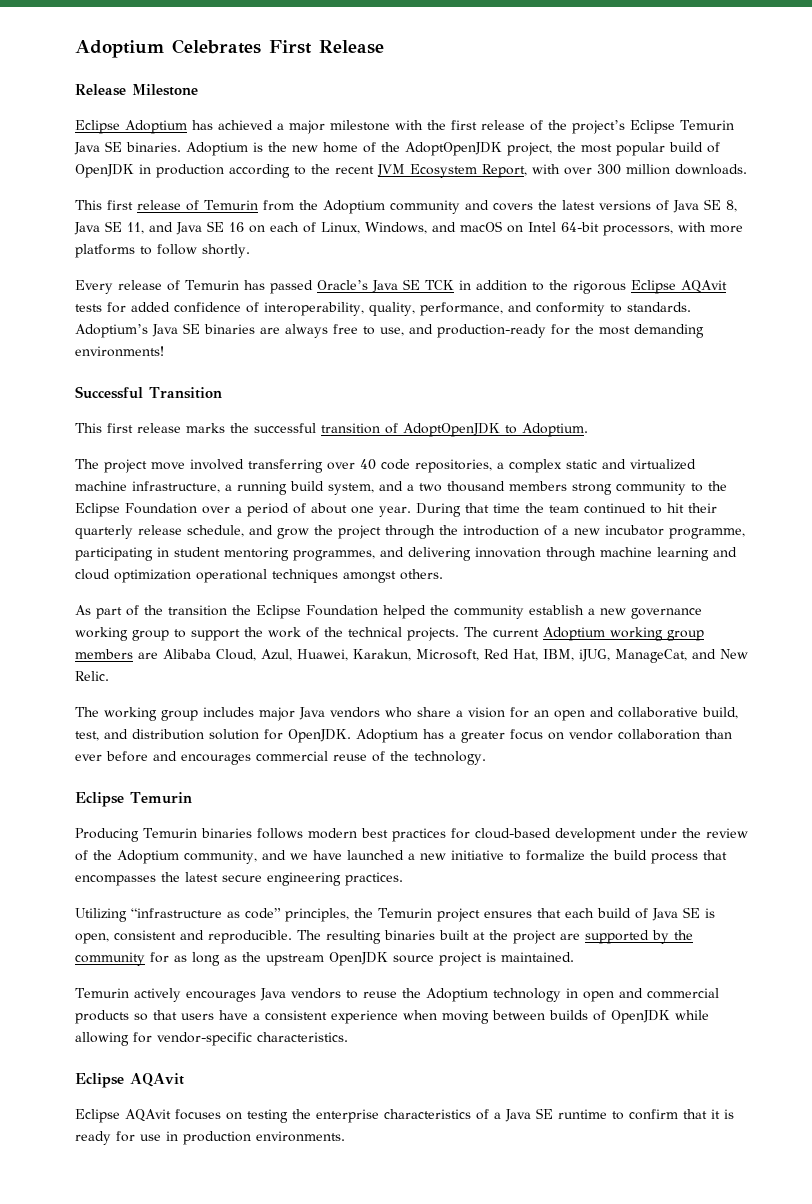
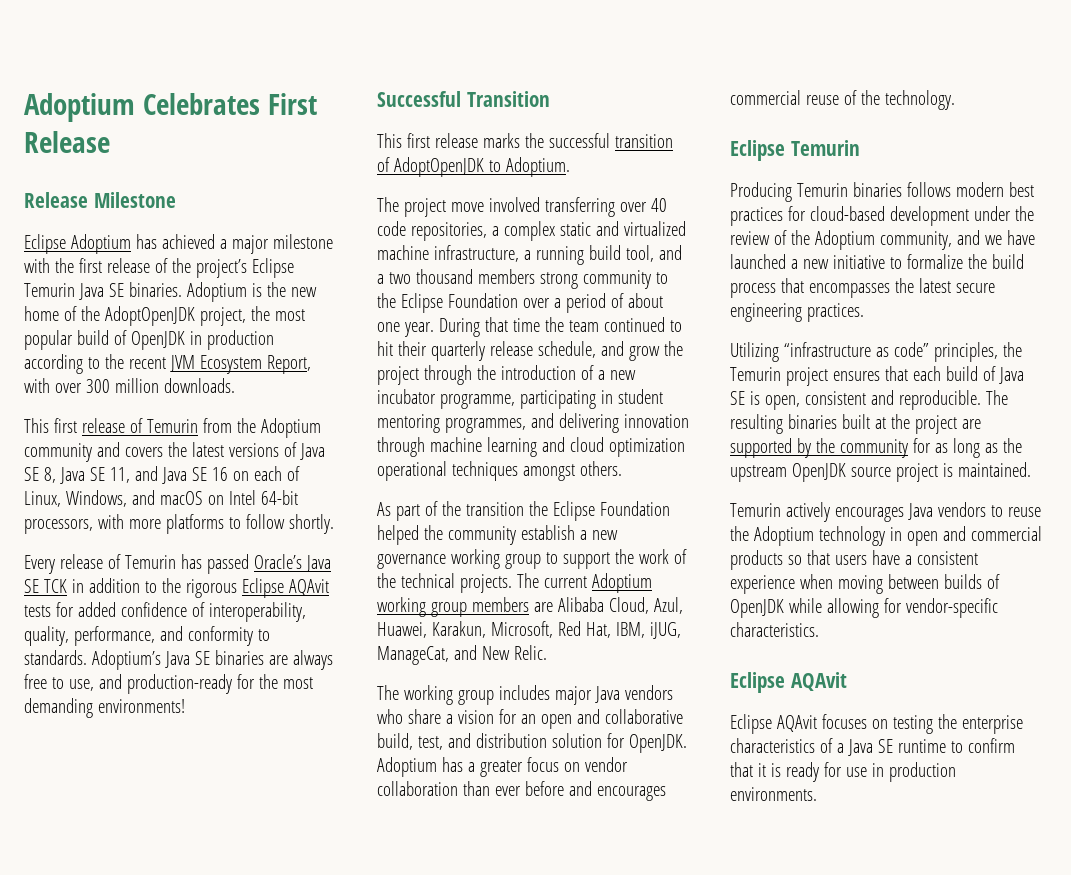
- The project move involved transferring over 40 code repositories, a complex static and virtualized machine infrastructure, a running build system, and a two thousand members strong community to the Eclipse Foundation over a period of about one year.
+ The project move involved transferring over 40 code repositories, a complex static and virtualized machine infrastructure, a running build tool, and a two thousand members strong community to the Eclipse Foundation over a period of about one year.

